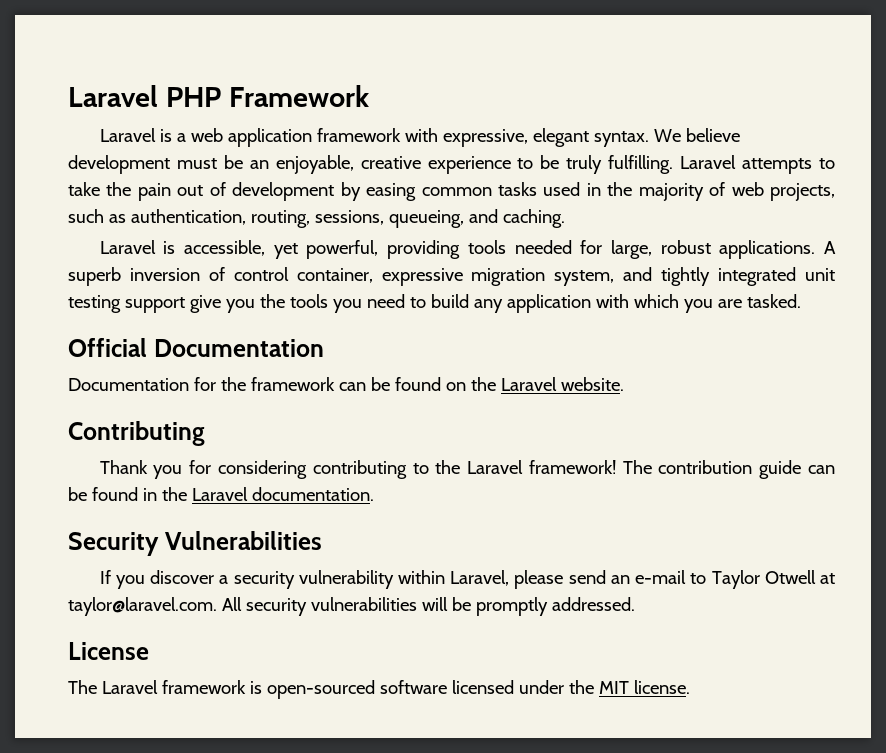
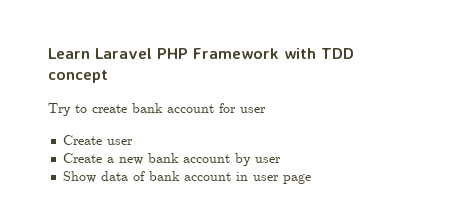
- Laravel PHP Framework
- Laravel is a web application framework with expressive, elegant syntax. We believe development must be an enjoyable, creative experience to be truly fulfilling. Laravel attempts to take the pain out of development by easing common tasks used in the majority of web projects, such as authentication, routing, sessions, queueing, and caching.
- Laravel is accessible, yet powerful, providing tools needed for large, robust applications. A superb inversion of control container, expressive migration system, and tightly integrated unit testing support give you the tools you need to build any application with which you are tasked.
- Official Documentation
- Documentation for the framework can be found on the Laravel website.
- Contributing
- Thank you for considering contributing to the Laravel framework! The contribution guide can be found in the Laravel documentation.
- Security Vulnerabilities
- If you discover a security vulnerability within Laravel, please send an e-mail to Taylor Otwell at taylor@laravel.com. All security vulnerabilities will be promptly addressed.
- License
- The Laravel framework is open-sourced software licensed under the MIT license.
+ Learn Laravel PHP Framework with TDD concept
+ Try to create bank account for user
+ Create user
+ Create a new bank account by user
+ Show data of bank account in user page

